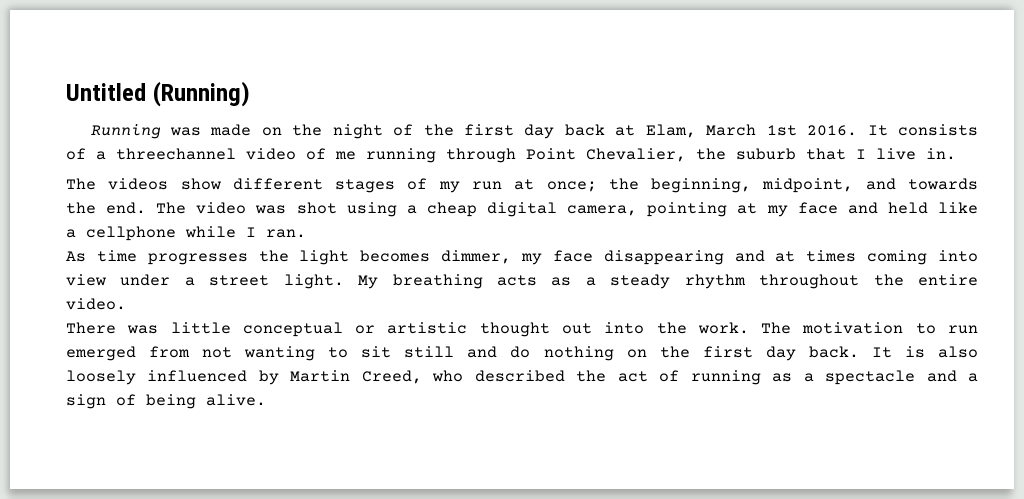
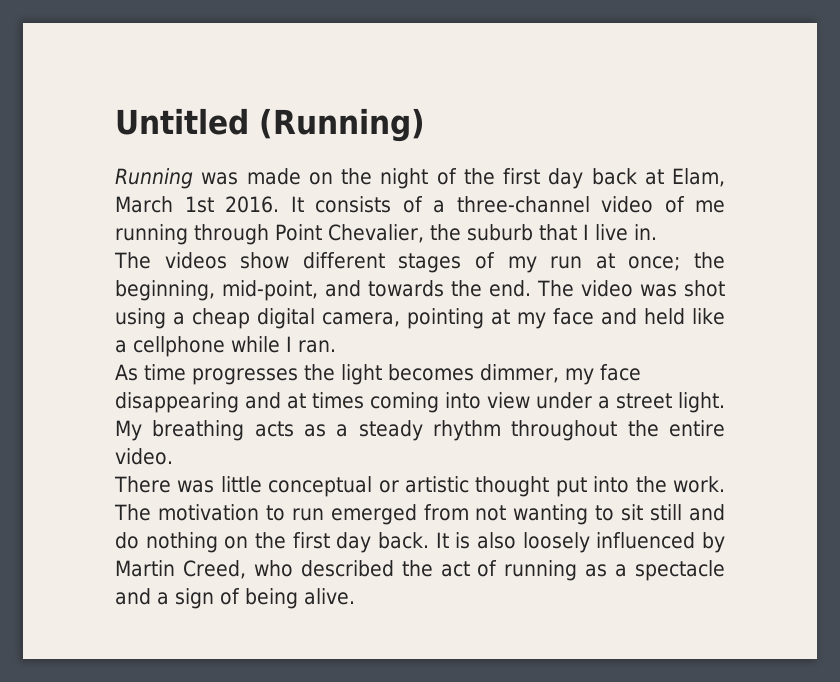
- It consists of a threechannel video of me running through Point Chevalier, the suburb that I live in.
+ It consists of a three-channel video of me running through Point Chevalier, the suburb that I live in.
- The videos show different stages of my run at once; the beginning, midpoint, and towards the end.
+ The videos show different stages of my run at once; the beginning, mid-point, and towards the end.
- There was little conceptual or artistic thought out into the work.
+ There was little conceptual or artistic thought put into the work.

